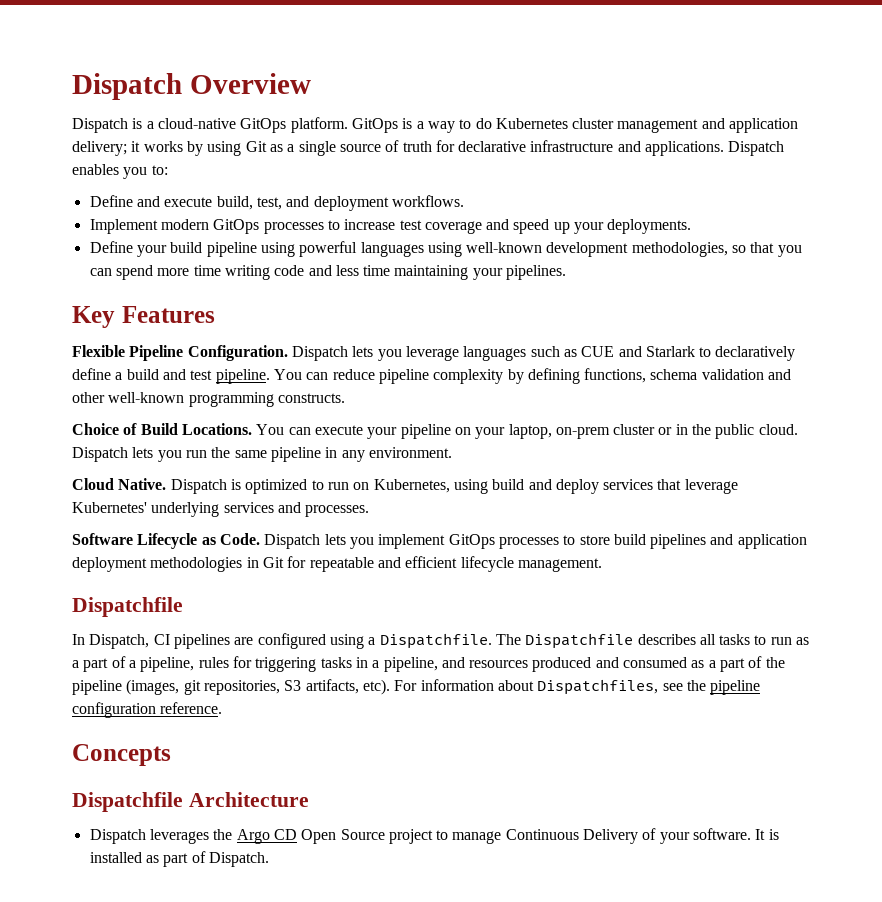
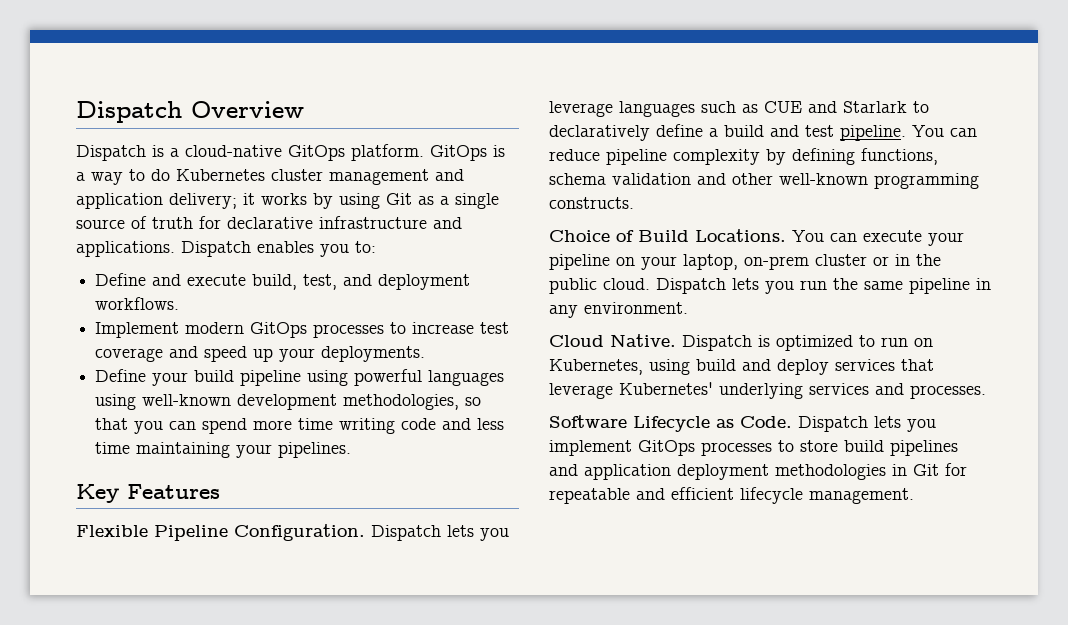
  Dispatch lets you implement GitOps processes to store build pipelines and application deployment methodologies in Git for repeatable and efficient lifecycle management.
- Dispatchfile
- In Dispatch, CI pipelines are configured using a Dispatchfile. The Dispatchfile describes all tasks to run as a part of a pipeline, rules for triggering tasks in a pipeline, and resources produced and consumed as a part of the pipeline (images, git repositories, S3 artifacts, etc). For information about Dispatchfiles, see the pipeline configuration reference.
- Concepts
- Dispatchfile Architecture
- Dispatch leverages the Argo CD Open Source project to manage Continuous Delivery of your software. It is installed as part of Dispatch.

